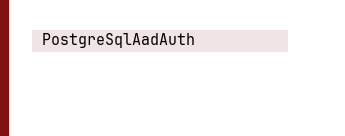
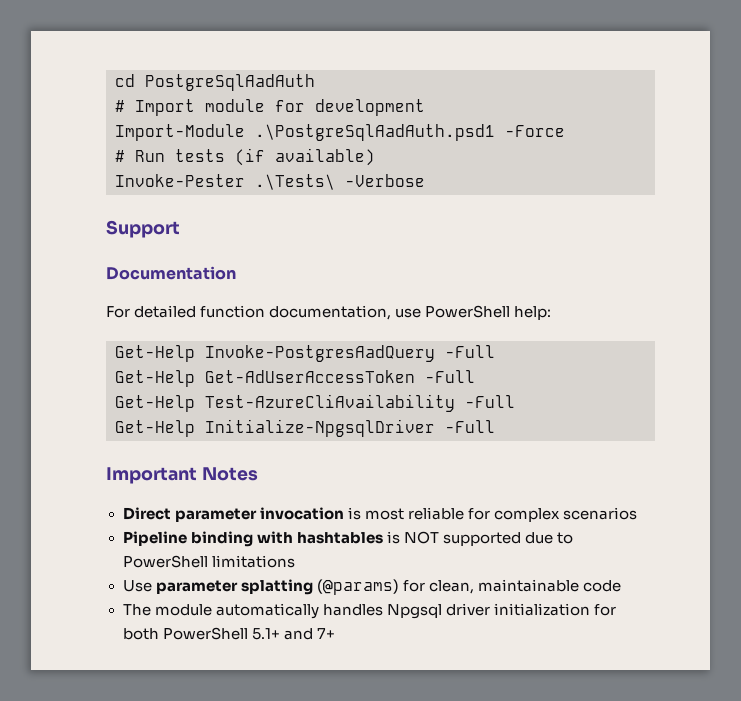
- PostgreSqlAadAuth
+ cd PostgreSqlAadAuth
+ # Import module for development
+ Import-Module .\PostgreSqlAadAuth.psd1 -Force
+ # Run tests (if available)
+ Invoke-Pester .\Tests\ -Verbose
+ Support
+ Documentation
+ For detailed function documentation, use PowerShell help:
+ Get-Help Invoke-PostgresAadQuery -Full
+ Get-Help Get-AdUserAccessToken -Full
+ Get-Help Test-AzureCliAvailability -Full
+ Get-Help Initialize-NpgsqlDriver -Full
+ Important Notes
+ Direct parameter invocation is most reliable for complex scenarios
+ Pipeline binding with hashtables is NOT supported due to PowerShell limitations
+ Use parameter splatting (@params) for clean, maintainable code
+ The module automatically handles Npgsql driver initialization for both PowerShell 5.1+ and 7+

